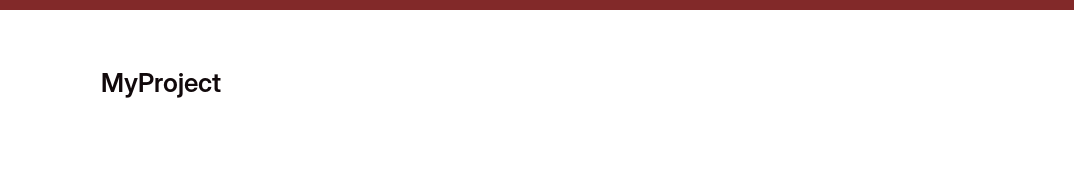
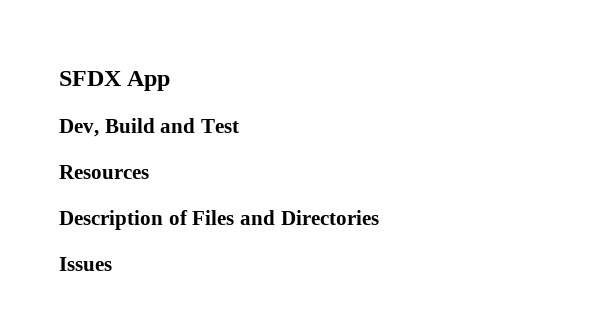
- MyProject
+ SFDX App
+ Dev, Build and Test
+ Resources
+ Description of Files and Directories
+ Issues

